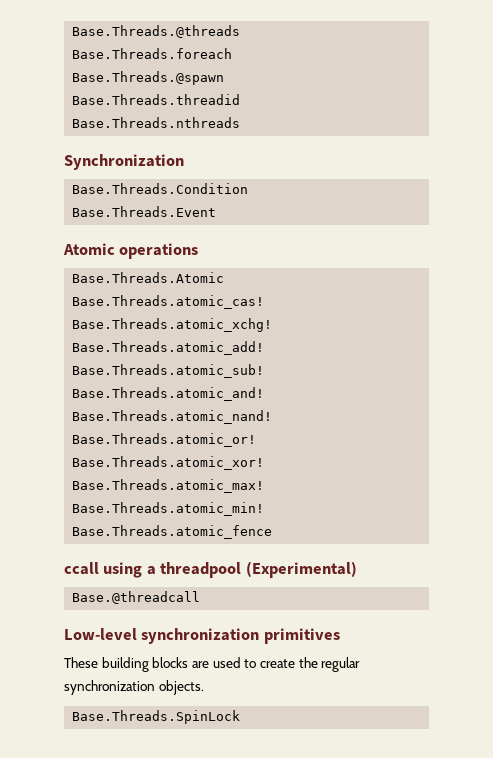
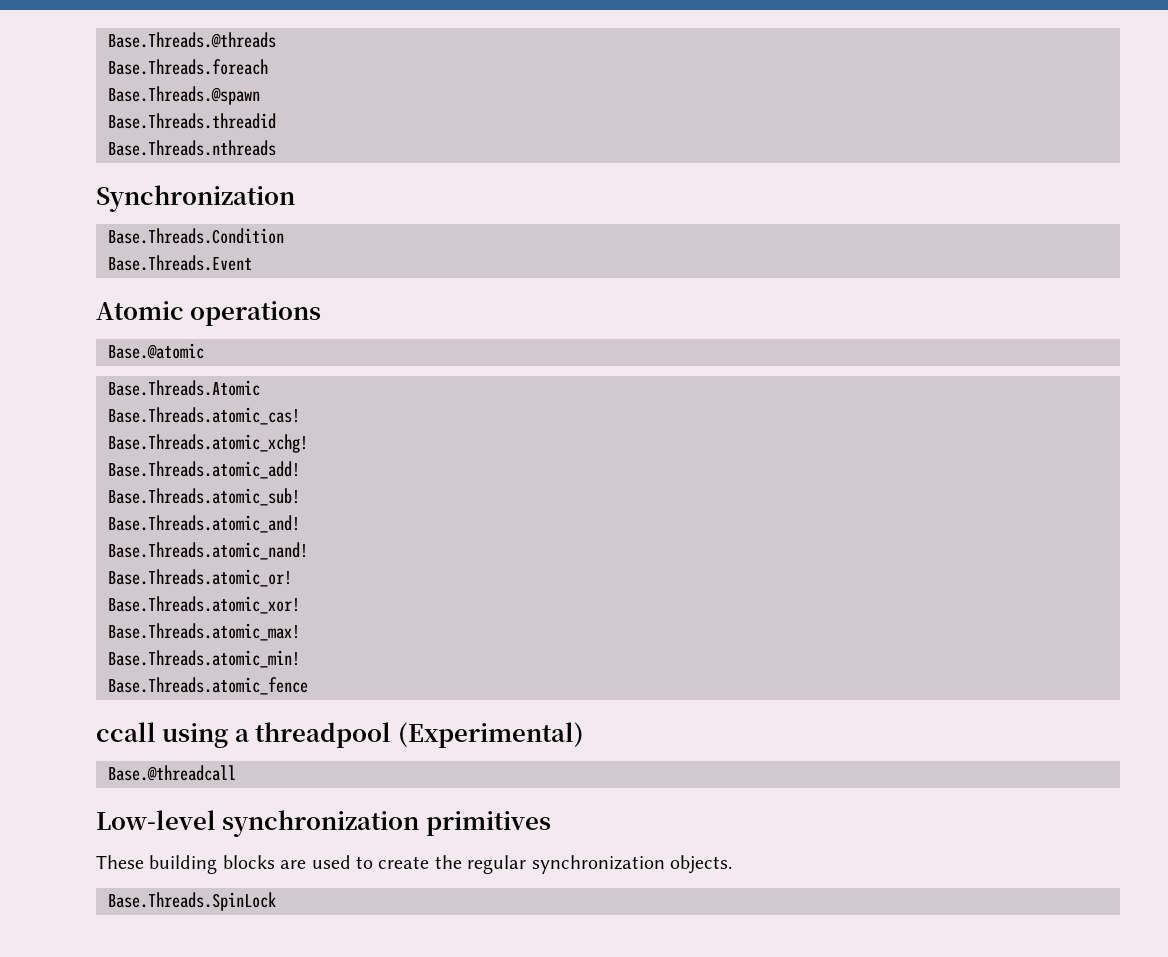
+ Base.@atomic

